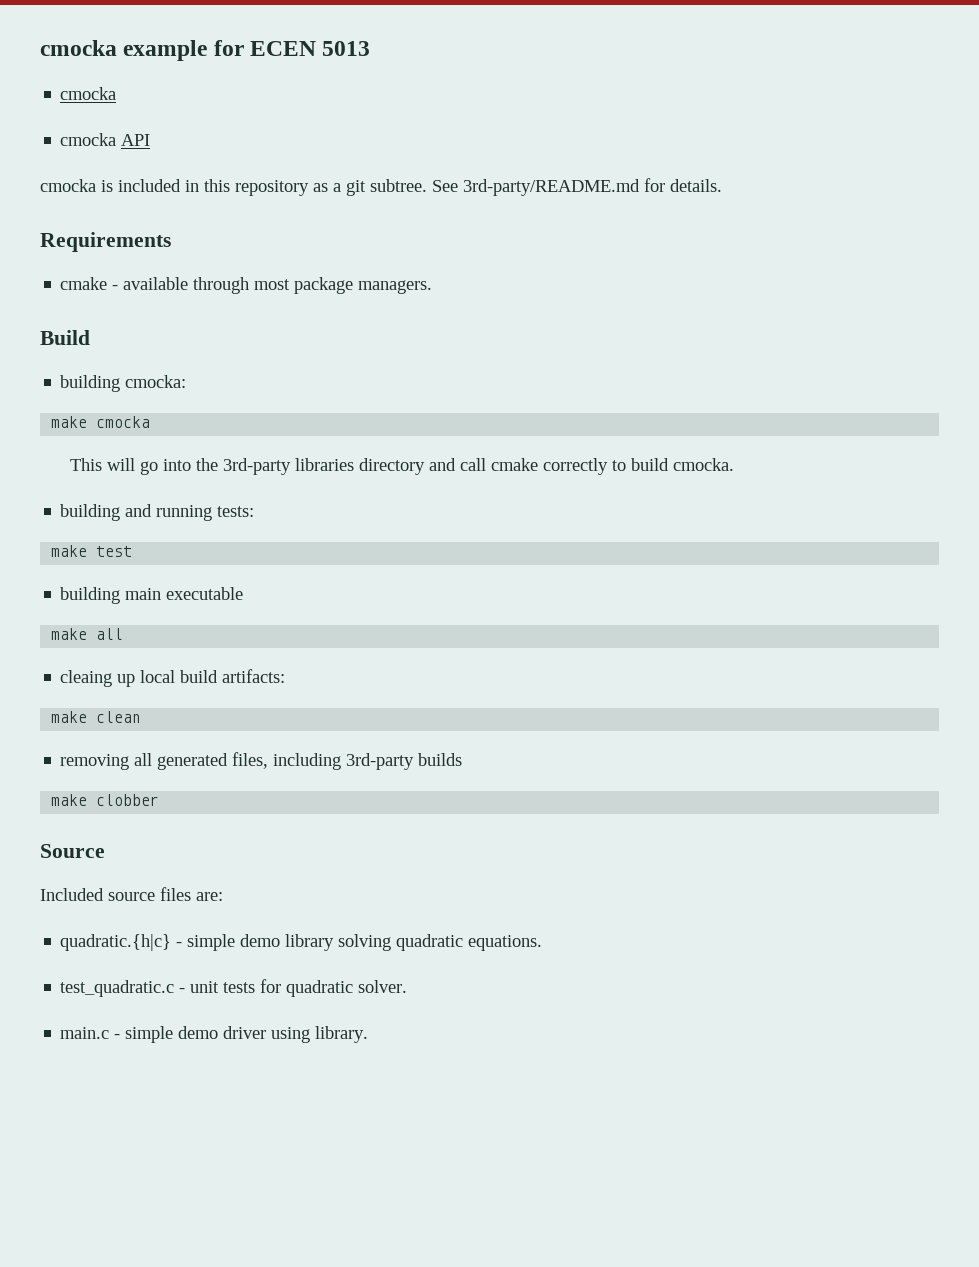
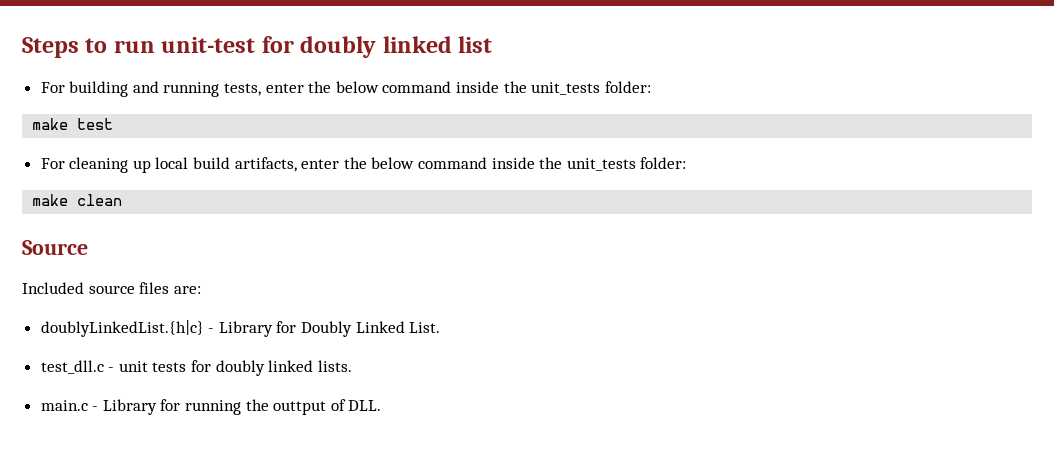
- cmocka example for ECEN 5013
- cmocka
- cmocka API
- cmocka is included in this repository as a git subtree. See 3rd-party/README.md for details.
- Requirements
- cmake - available through most package managers.
- Build
- building cmocka:
- make cmocka
- This will go into the 3rd-party libraries directory and call cmake correctly to build cmocka.
- building and running tests:
+ Steps to run unit-test for doubly linked list
+ For building and running tests, enter the below command inside the unit_tests folder:
  make test
- building main executable
- make all
- cleaing up local build artifacts:
+ For cleaning up local build artifacts, enter the below command inside the unit_tests folder:
  make clean
- removing all generated files, including 3rd-party builds
- make clobber
- quadratic.{h|c} - simple demo library solving quadratic equations.
- test_quadratic.c - unit tests for quadratic solver.
+ doublyLinkedList.{h|c} - Library for Doubly Linked List.
+ test_dll.c - unit tests for doubly linked lists.
- main.c - simple demo driver using library.
+ main.c - Library for running the outtput of DLL.

